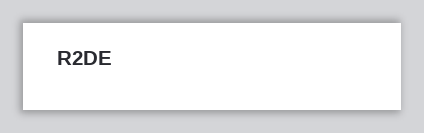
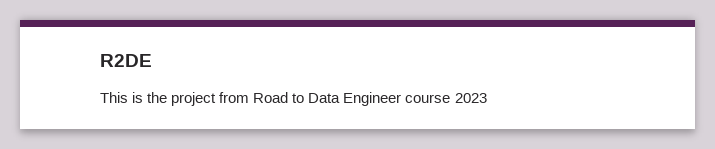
+ This is the project from Road to Data Engineer course 2023

